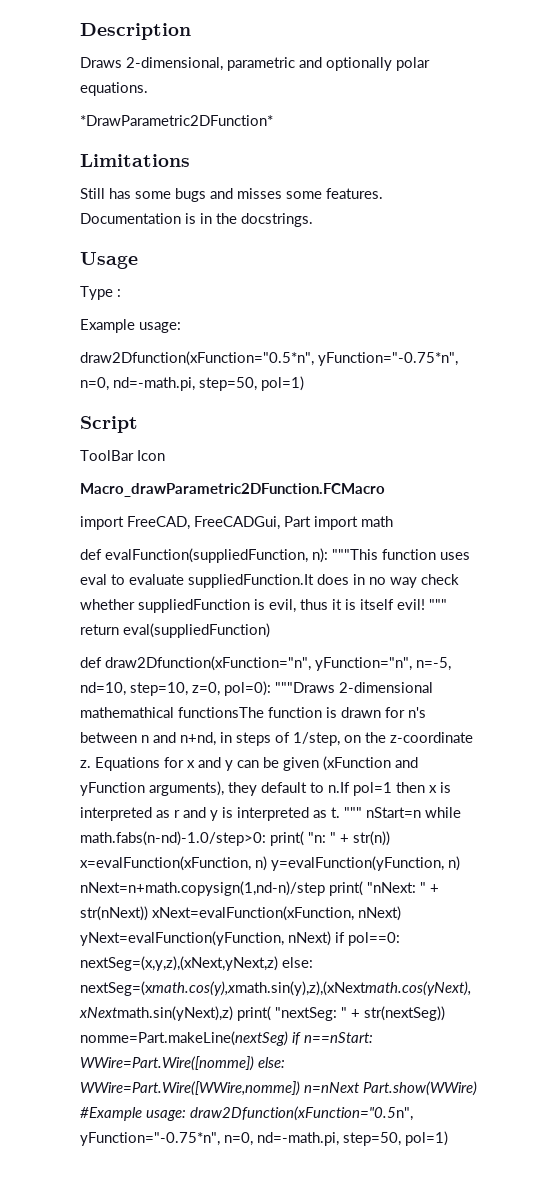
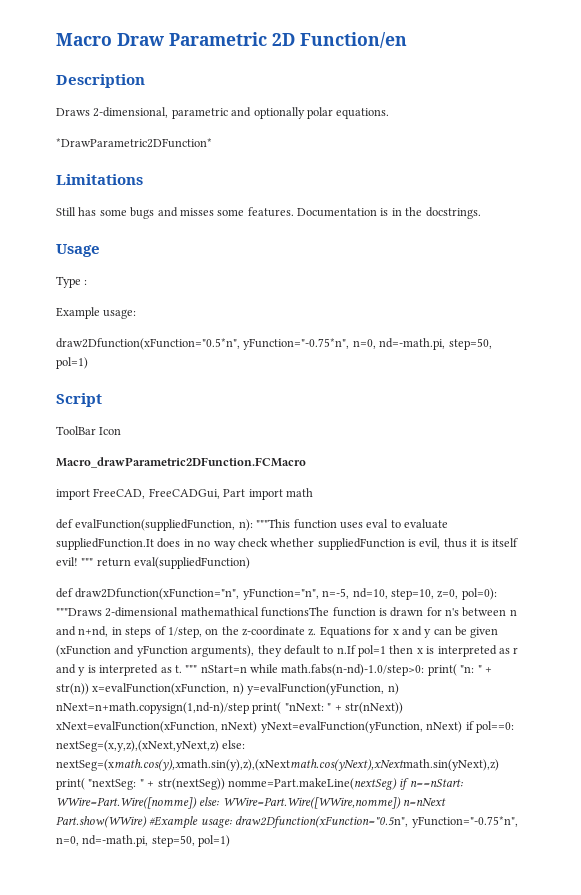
+ Macro Draw Parametric 2D Function/en

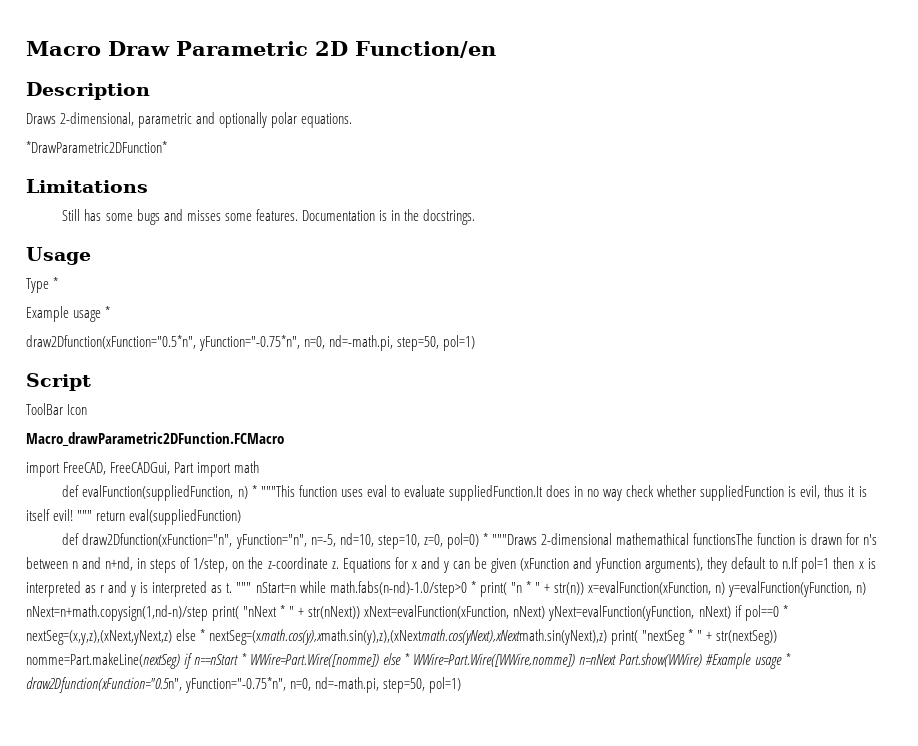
- Type :
+ Type *
- Example usage:
+ Example usage *
- def evalFunction(suppliedFunction, n): """This function uses eval to evaluate suppliedFunction.It does in no way check whether suppliedFunction is evil, thus it is itself evil!
+ def evalFunction(suppliedFunction, n) * """This function uses eval to evaluate suppliedFunction.It does in no way check whether suppliedFunction is evil, thus it is itself evil!
- def draw2Dfunction(xFunction="n", yFunction="n", n=-5, nd=10, step=10, z=0, pol=0): """Draws 2-dimensional mathemathical functionsThe function is drawn for n's between n and n+nd, in steps of 1/step, on the z-coordinate z.
+ def draw2Dfunction(xFunction="n", yFunction="n", n=-5, nd=10, step=10, z=0, pol=0) * """Draws 2-dimensional mathemathical functionsThe function is drawn for n's between n and n+nd, in steps of 1/step, on the z-coordinate z.
- """ nStart=n while math.fabs(n-nd)-1.0/step>0: print( "n: " + str(n)) x=evalFunction(xFunction, n) y=evalFunction(yFunction, n) nNext=n+math.copysign(1,nd-n)/step print( "nNext: " + str(nNext)) xNext=evalFunction(xFunction, nNext) yNext=evalFunction(yFunction, nNext) if pol==0: nextSeg=(x,y,z),(xNext,yNext,z) else: nextSeg=(xmath.cos(y),xmath.sin(y),z),(xNextmath.cos(yNext),xNextmath.sin(yNext),z) print( "nextSeg: " + str(nextSeg)) nomme=Part.makeLine(nextSeg) if n==nStart: WWire=Part.Wire([nomme]) else: WWire=Part.Wire([WWire,nomme]) n=nNext Part.show(WWire) #Example usage: draw2Dfunction(xFunction="0.5n", yFunction="-0.75*n", n=0, nd=-math.pi, step=50, pol=1)
+ """ nStart=n while math.fabs(n-nd)-1.0/step>0 * print( "n * " + str(n)) x=evalFunction(xFunction, n) y=evalFunction(yFunction, n) nNext=n+math.copysign(1,nd-n)/step print( "nNext * " + str(nNext)) xNext=evalFunction(xFunction, nNext) yNext=evalFunction(yFunction, nNext) if pol==0 * nextSeg=(x,y,z),(xNext,yNext,z) else * nextSeg=(xmath.cos(y),xmath.sin(y),z),(xNextmath.cos(yNext),xNextmath.sin(yNext),z) print( "nextSeg * " + str(nextSeg)) nomme=Part.makeLine(nextSeg) if n==nStart * WWire=Part.Wire([nomme]) else * WWire=Part.Wire([WWire,nomme]) n=nNext Part.show(WWire) #Example usage * draw2Dfunction(xFunction="0.5n", yFunction="-0.75*n", n=0, nd=-math.pi, step=50, pol=1)

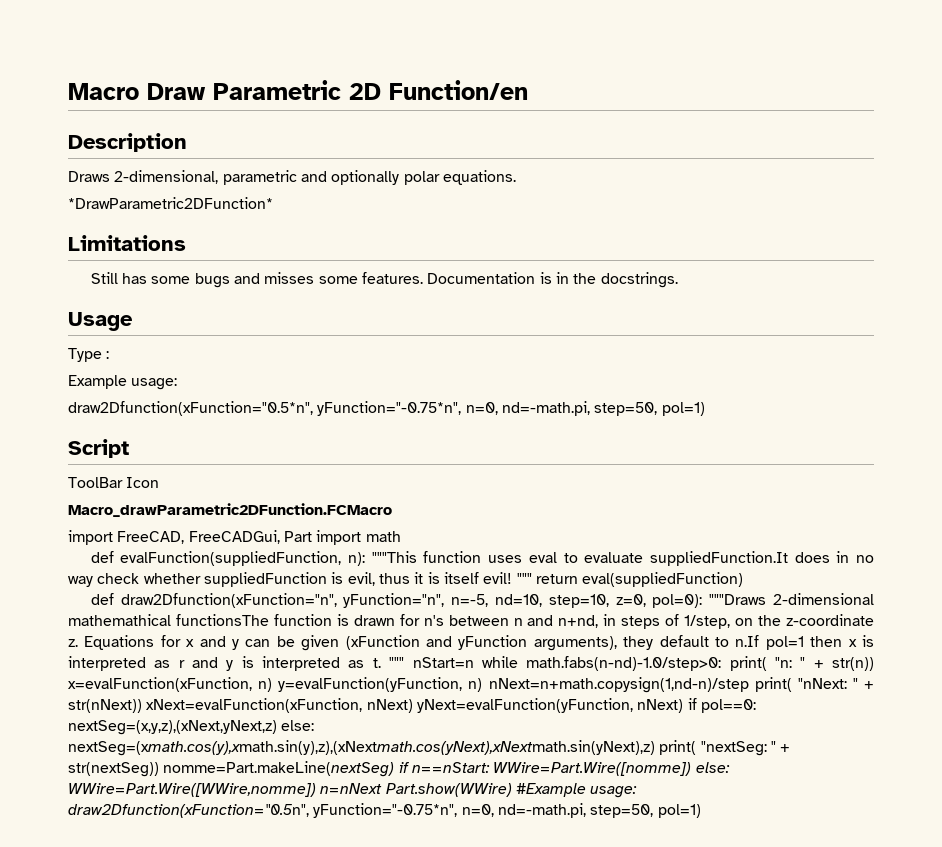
- Type *
+ Type :
- Example usage *
+ Example usage:
- def evalFunction(suppliedFunction, n) * """This function uses eval to evaluate suppliedFunction.It does in no way check whether suppliedFunction is evil, thus it is itself evil!
+ def evalFunction(suppliedFunction, n): """This function uses eval to evaluate suppliedFunction.It does in no way check whether suppliedFunction is evil, thus it is itself evil!
- def draw2Dfunction(xFunction="n", yFunction="n", n=-5, nd=10, step=10, z=0, pol=0) * """Draws 2-dimensional mathemathical functionsThe function is drawn for n's between n and n+nd, in steps of 1/step, on the z-coordinate z.
+ def draw2Dfunction(xFunction="n", yFunction="n", n=-5, nd=10, step=10, z=0, pol=0): """Draws 2-dimensional mathemathical functionsThe function is drawn for n's between n and n+nd, in steps of 1/step, on the z-coordinate z.
- """ nStart=n while math.fabs(n-nd)-1.0/step>0 * print( "n * " + str(n)) x=evalFunction(xFunction, n) y=evalFunction(yFunction, n) nNext=n+math.copysign(1,nd-n)/step print( "nNext * " + str(nNext)) xNext=evalFunction(xFunction, nNext) yNext=evalFunction(yFunction, nNext) if pol==0 * nextSeg=(x,y,z),(xNext,yNext,z) else * nextSeg=(xmath.cos(y),xmath.sin(y),z),(xNextmath.cos(yNext),xNextmath.sin(yNext),z) print( "nextSeg * " + str(nextSeg)) nomme=Part.makeLine(nextSeg) if n==nStart * WWire=Part.Wire([nomme]) else * WWire=Part.Wire([WWire,nomme]) n=nNext Part.show(WWire) #Example usage * draw2Dfunction(xFunction="0.5n", yFunction="-0.75*n", n=0, nd=-math.pi, step=50, pol=1)
+ """ nStart=n while math.fabs(n-nd)-1.0/step>0: print( "n: " + str(n)) x=evalFunction(xFunction, n) y=evalFunction(yFunction, n) nNext=n+math.copysign(1,nd-n)/step print( "nNext: " + str(nNext)) xNext=evalFunction(xFunction, nNext) yNext=evalFunction(yFunction, nNext) if pol==0: nextSeg=(x,y,z),(xNext,yNext,z) else: nextSeg=(xmath.cos(y),xmath.sin(y),z),(xNextmath.cos(yNext),xNextmath.sin(yNext),z) print( "nextSeg: " + str(nextSeg)) nomme=Part.makeLine(nextSeg) if n==nStart: WWire=Part.Wire([nomme]) else: WWire=Part.Wire([WWire,nomme]) n=nNext Part.show(WWire) #Example usage: draw2Dfunction(xFunction="0.5n", yFunction="-0.75*n", n=0, nd=-math.pi, step=50, pol=1)

